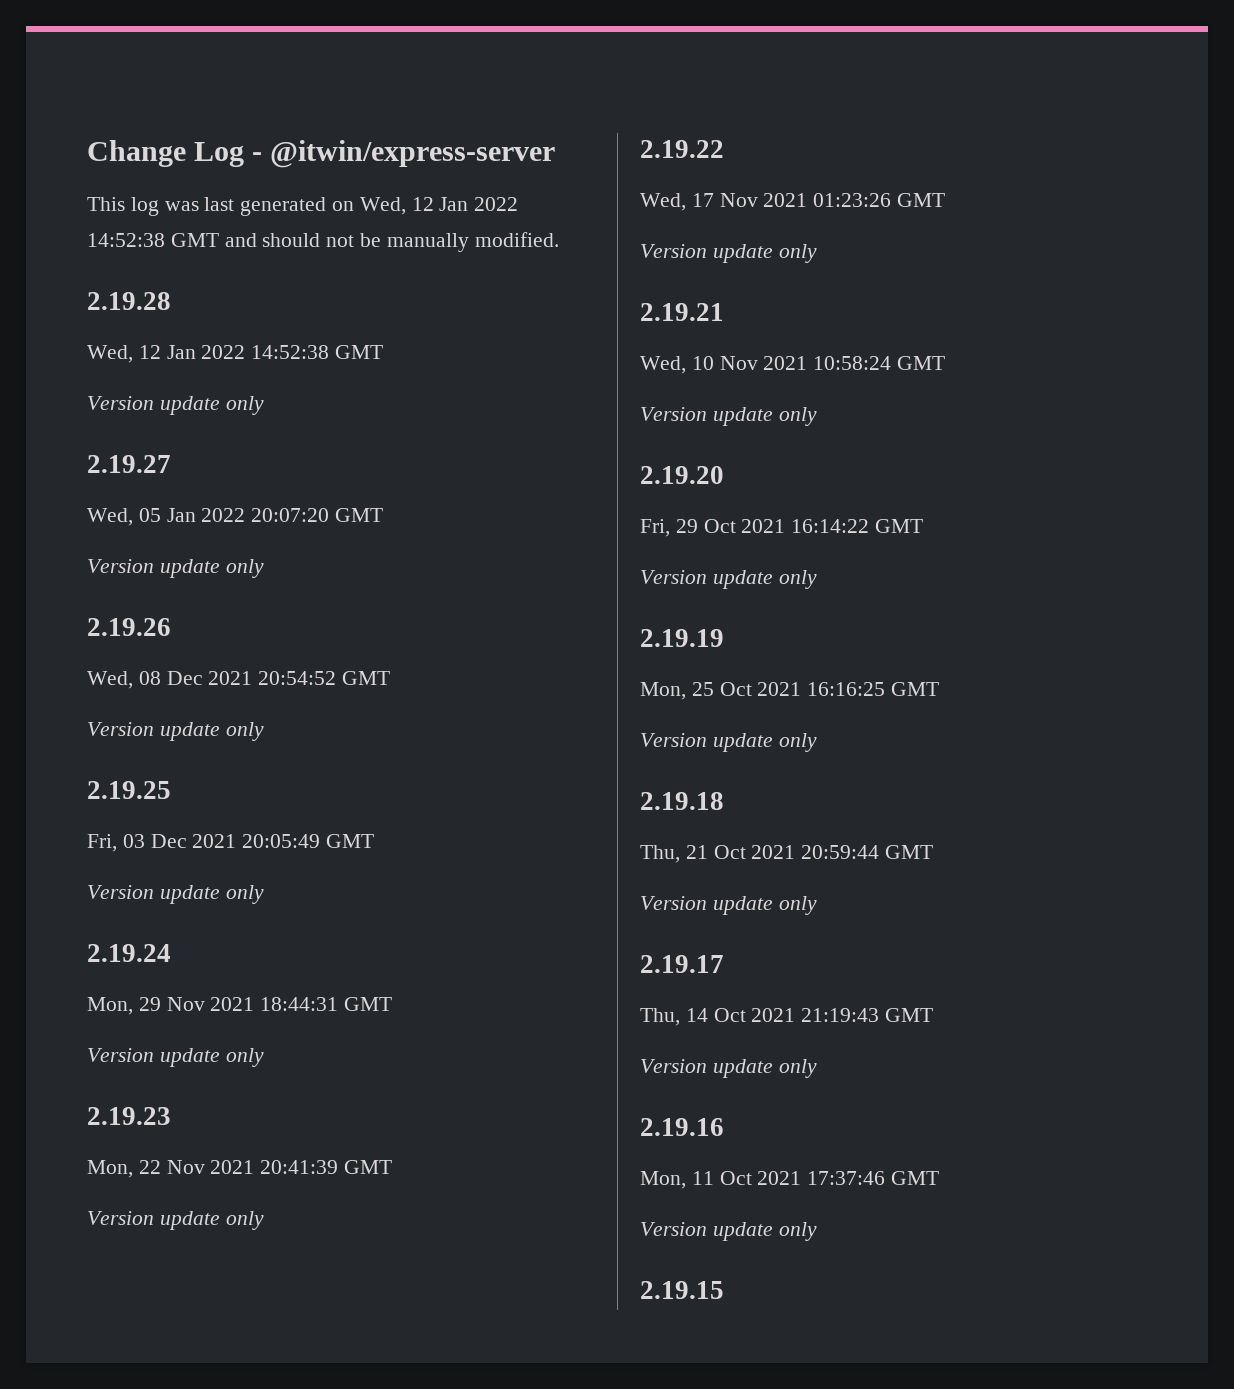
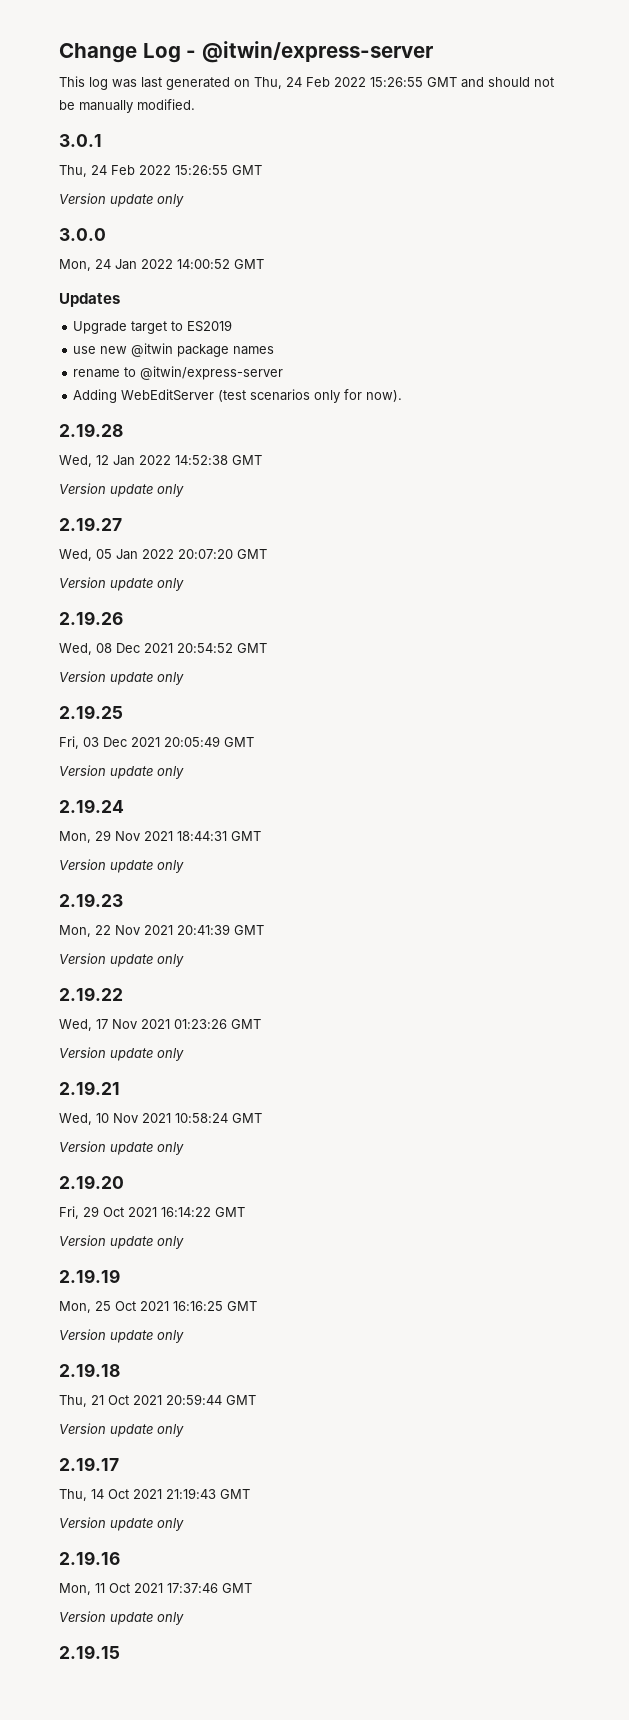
- This log was last generated on Wed, 12 Jan 2022 14:52:38 GMT and should not be manually modified.
+ This log was last generated on Thu, 24 Feb 2022 15:26:55 GMT and should not be manually modified.
+ 3.0.1
+ Thu, 24 Feb 2022 15:26:55 GMT
+ Version update only
+ 3.0.0
+ Mon, 24 Jan 2022 14:00:52 GMT
+ Updates
+ Upgrade target to ES2019
+ use new @itwin package names
+ rename to @itwin/express-server
+ Adding WebEditServer (test scenarios only for now).

